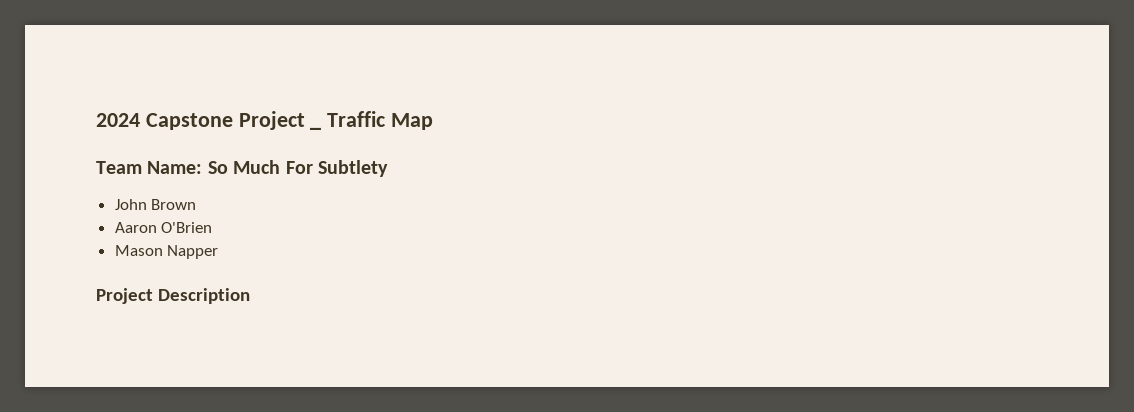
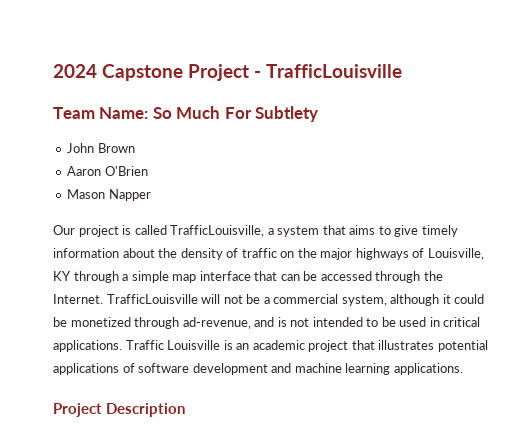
- 2024 Capstone Project _ Traffic Map
+ 2024 Capstone Project - TrafficLouisville
+ Our project is called TrafficLouisville, a system that aims to give timely information about the density of traffic on the major highways of Louisville, KY through a simple map interface that can be accessed through the Internet. TrafficLouisville will not be a commercial system, although it could be monetized through ad-revenue, and is not intended to be used in critical applications. Traffic Louisville is an academic project that illustrates potential applications of software development and machine learning applications.

